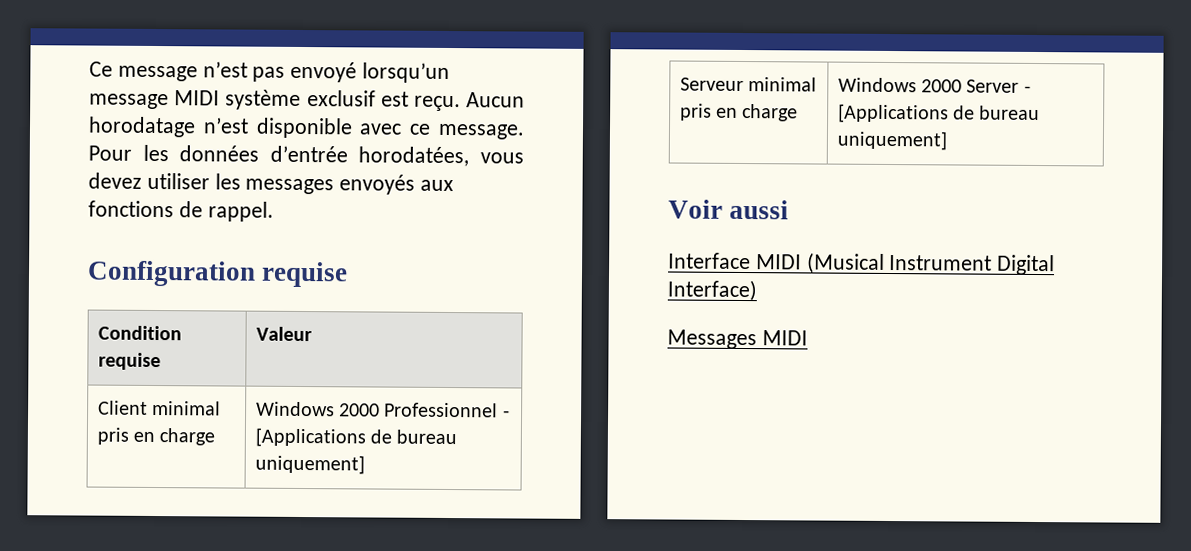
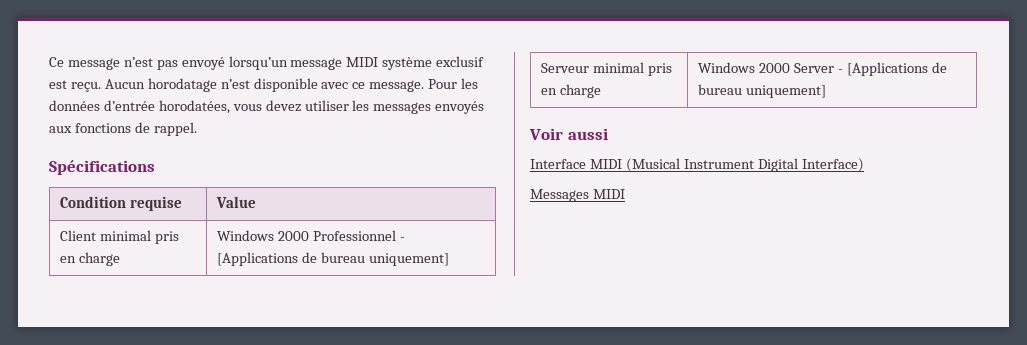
- Configuration requise
+ Spécifications
- Condition requise | Valeur
+ Condition requise | Value

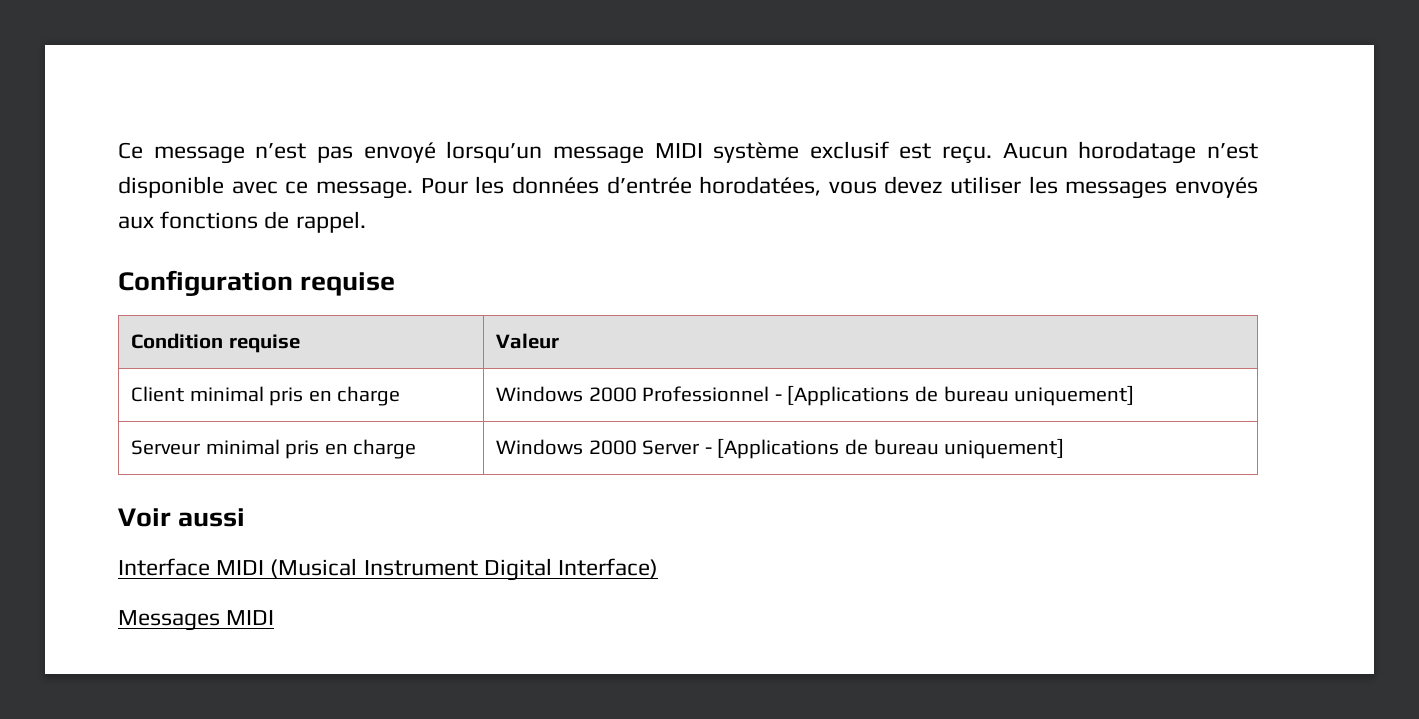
- Spécifications
+ Configuration requise
- Condition requise | Value
+ Condition requise | Valeur

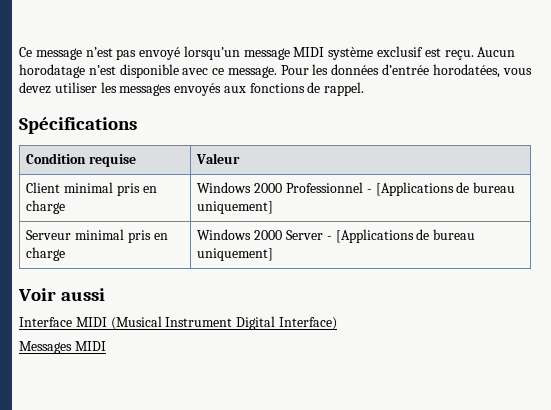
- Configuration requise
+ Spécifications

